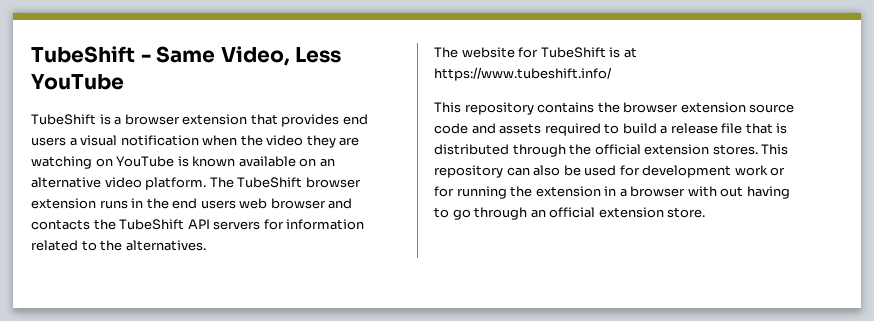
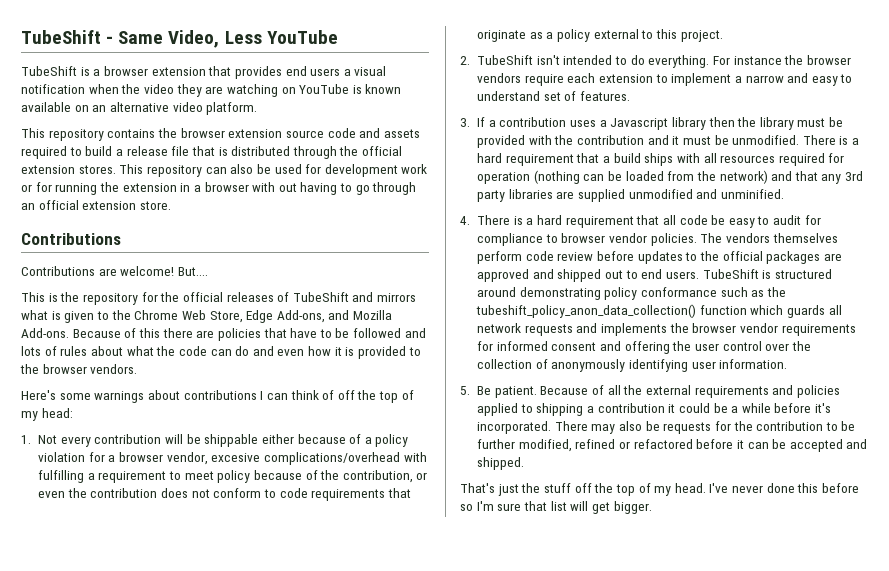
- The TubeShift browser extension runs in the end users web browser and contacts the TubeShift API servers for information related to the alternatives.
- The website for TubeShift is at https://www.tubeshift.info/
  This repository can also be used for development work or for running the extension in a browser with out having to go through an official extension store.
+ Contributions
+ Contributions are welcome! But....
+ This is the repository for the official releases of TubeShift and mirrors what is given to the Chrome Web Store, Edge Add-ons, and Mozilla Add-ons. Because of this there are policies that have to be followed and lots of rules about what the code can do and even how it is provided to the browser vendors.
+ Here's some warnings about contributions I can think of off the top of my head:
+ 1. Not every contribution will be shippable either because of a policy violation for a browser vendor, excesive complications/overhead with fulfilling a requirement to meet policy because of the contribution, or even the contribution does not conform to code requirements that originate as a policy external to this project.
+ 2. TubeShift isn't intended to do everything. For instance the browser vendors require each extension to implement a narrow and easy to understand set of features.
+ 3. If a contribution uses a Javascript library then the library must be provided with the contribution and it must be unmodified. There is a hard requirement that a build ships with all resources required for operation (nothing can be loaded from the network) and that any 3rd party libraries are supplied unmodified and unminified.
+ 4. There is a hard requirement that all code be easy to audit for compliance to browser vendor policies. The vendors themselves perform code review before updates to the official packages are approved and shipped out to end users. TubeShift is structured around demonstrating policy conformance such as the tubeshift_policy_anon_data_collection() function which guards all network requests and implements the browser vendor requirements for informed consent and offering the user control over the collection of anonymously identifying user information.
+ 5. Be patient. Because of all the external requirements and policies applied to shipping a contribution it could be a while before it's incorporated. There may also be requests for the contribution to be further modified, refined or refactored before it can be accepted and shipped.
+ That's just the stuff off the top of my head. I've never done this before so I'm sure that list will get bigger.

